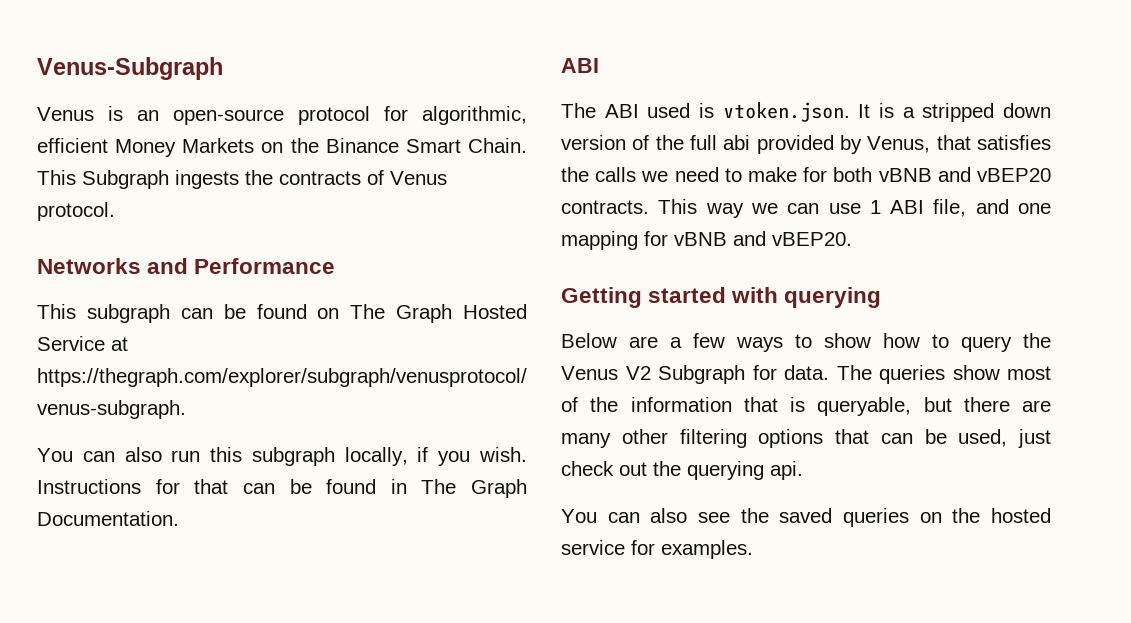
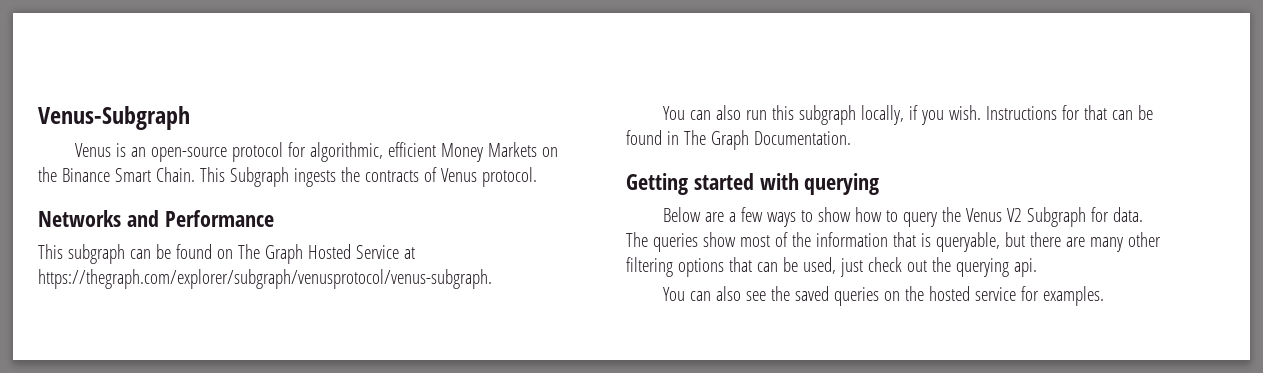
  Instructions for that can be found in The Graph Documentation.
- ABI
- The ABI used is vtoken.json. It is a stripped down version of the full abi provided by Venus, that satisfies the calls we need to make for both vBNB and vBEP20 contracts. This way we can use 1 ABI file, and one mapping for vBNB and vBEP20.

